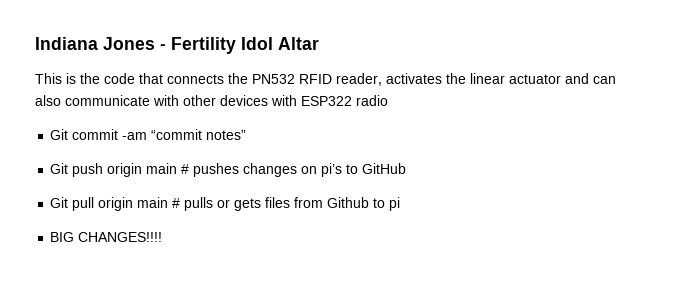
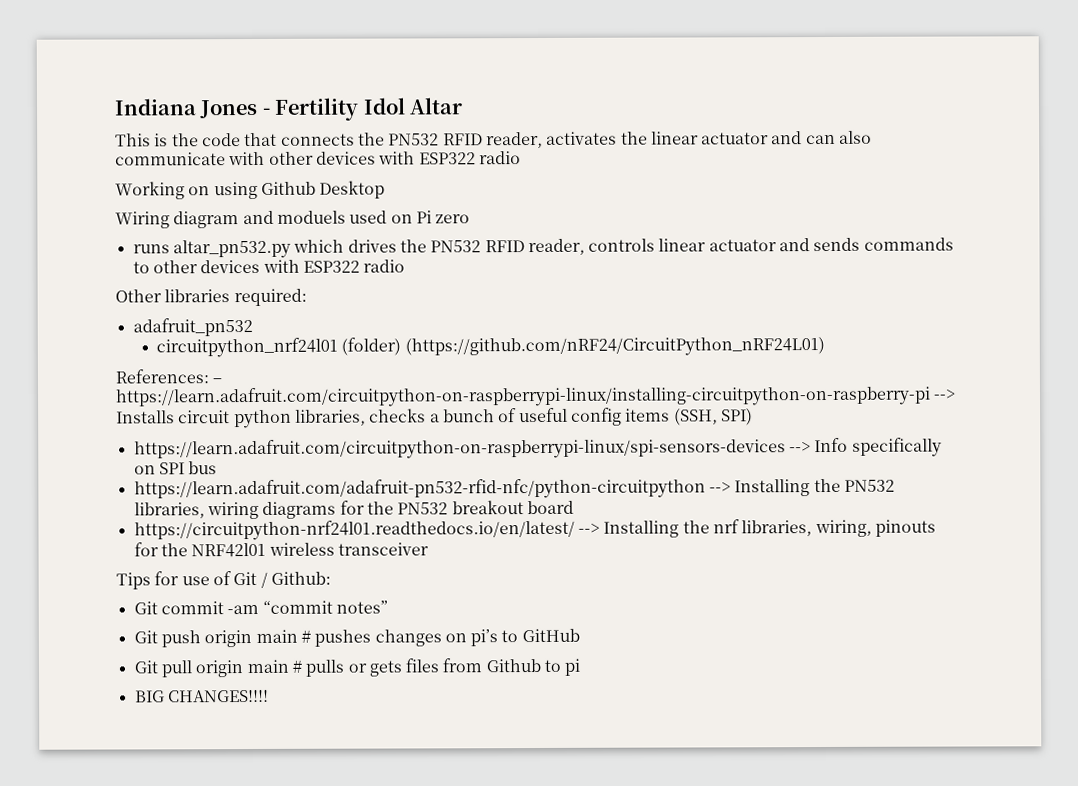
+ Working on using Github Desktop
+ Wiring diagram and moduels used on Pi zero
+ runs altar_pn532.py which drives the PN532 RFID reader, controls linear actuator and sends commands to other devices with ESP322 radio
+ Other libraries required:
+ adafruit_pn532
+ circuitpython_nrf24l01 (folder) (https://github.com/nRF24/CircuitPython_nRF24L01)
+ References: – https://learn.adafruit.com/circuitpython-on-raspberrypi-linux/installing-circuitpython-on-raspberry-pi --> Installs circuit python libraries, checks a bunch of useful config items (SSH, SPI)
+ https://learn.adafruit.com/circuitpython-on-raspberrypi-linux/spi-sensors-devices --> Info specifically on SPI bus
+ https://learn.adafruit.com/adafruit-pn532-rfid-nfc/python-circuitpython --> Installing the PN532 libraries, wiring diagrams for the PN532 breakout board
+ https://circuitpython-nrf24l01.readthedocs.io/en/latest/ --> Installing the nrf libraries, wiring, pinouts for the NRF42l01 wireless transceiver
+ Tips for use of Git / Github:

